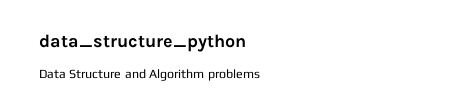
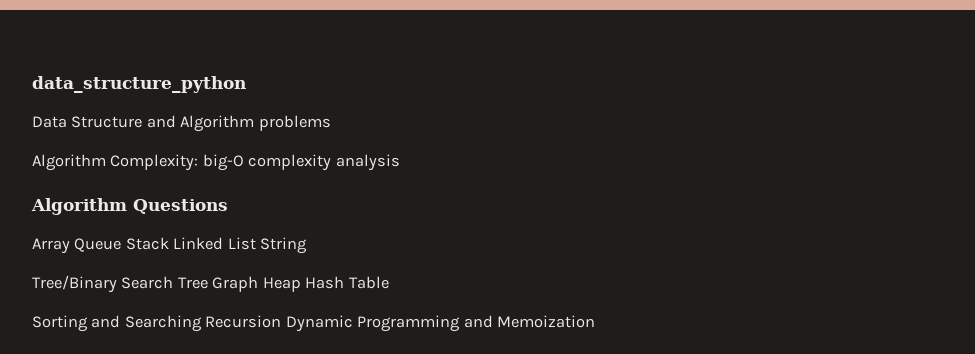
+ Algorithm Complexity: big-O complexity analysis
+ Algorithm Questions
+ Array Queue Stack Linked List String
+ Tree/Binary Search Tree Graph Heap Hash Table
+ Sorting and Searching Recursion Dynamic Programming and Memoization

